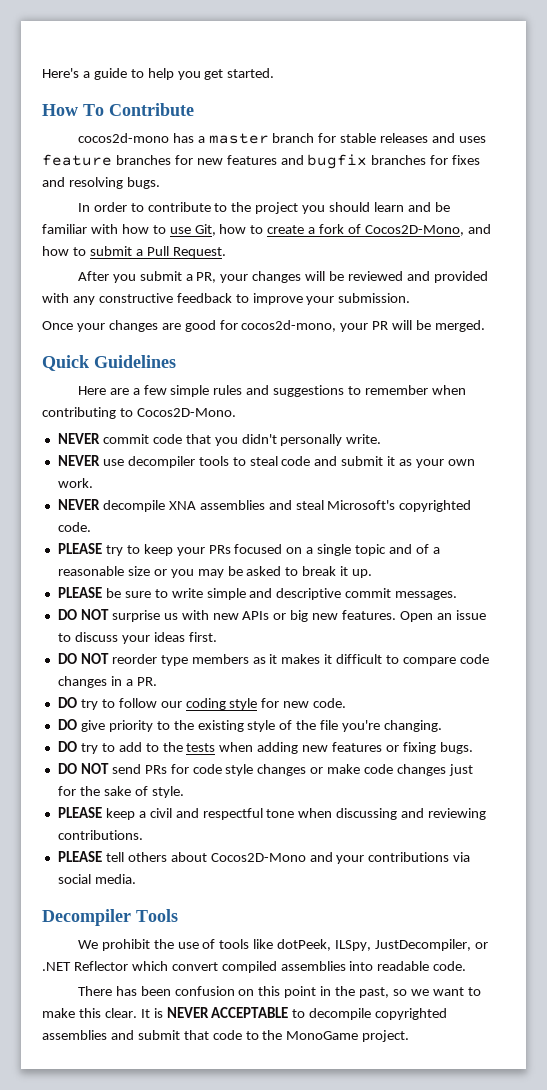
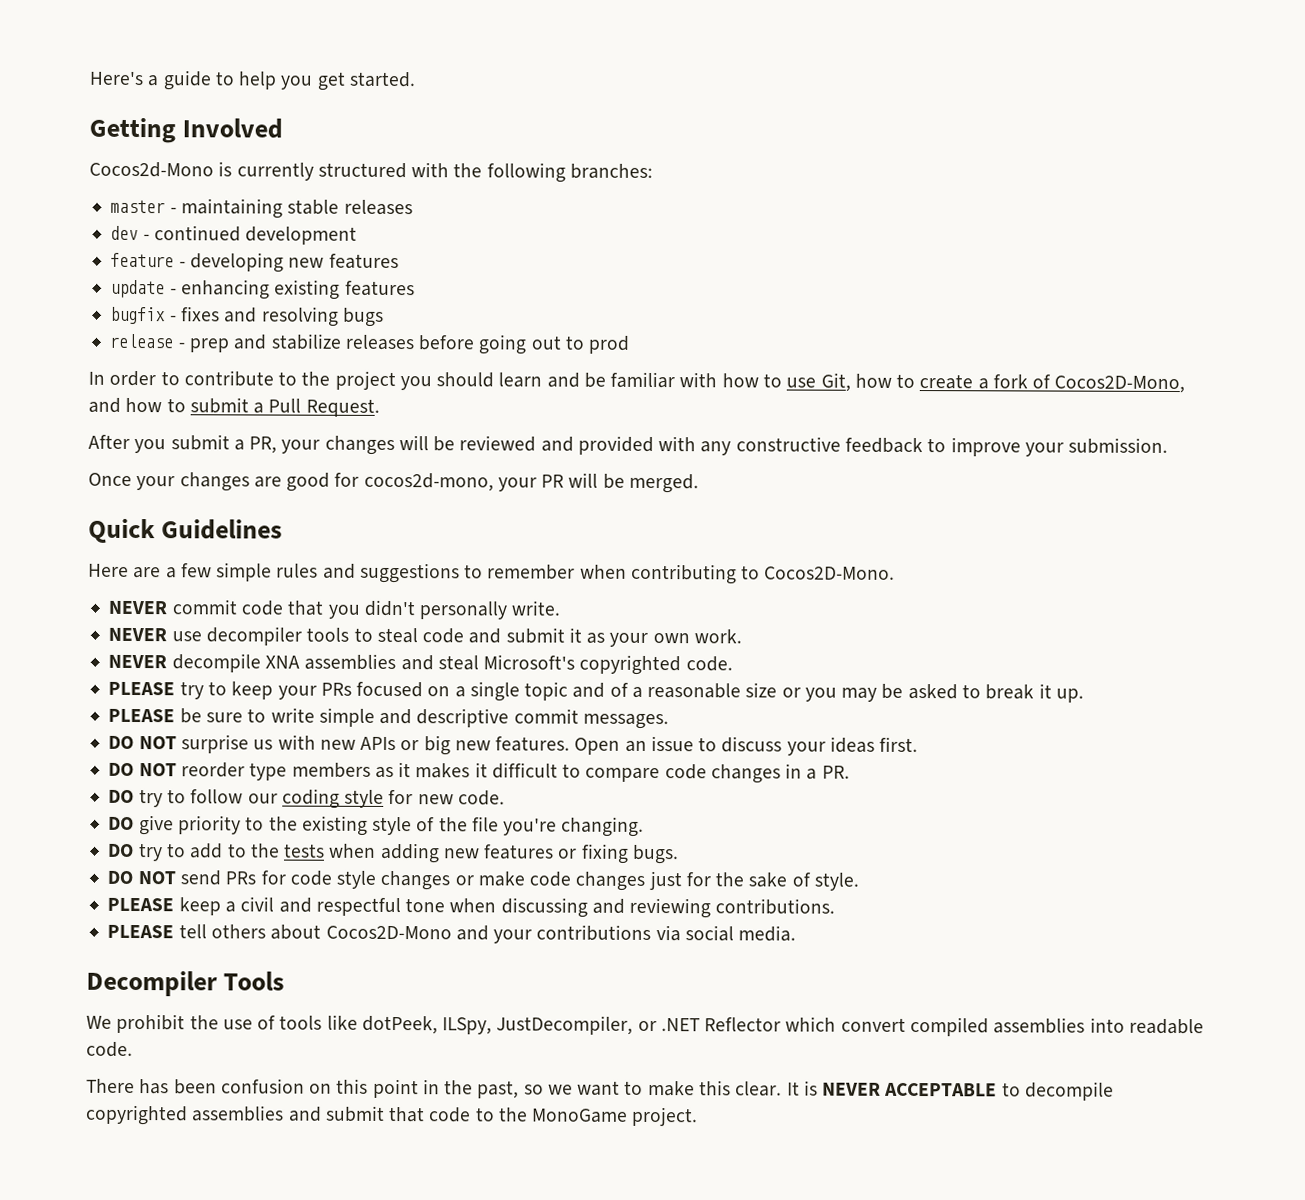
- How To Contribute
- cocos2d-mono has a master branch for stable releases and uses feature branches for new features and bugfix branches for fixes and resolving bugs.
+ Getting Involved
+ Cocos2d-Mono is currently structured with the following branches:
+ master - maintaining stable releases
+ dev - continued development
+ feature - developing new features
+ update - enhancing existing features
+ bugfix - fixes and resolving bugs
+ release - prep and stabilize releases before going out to prod

